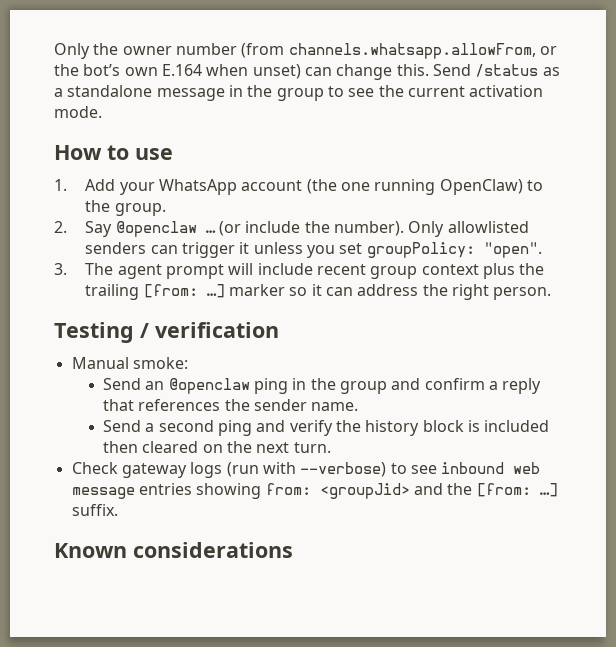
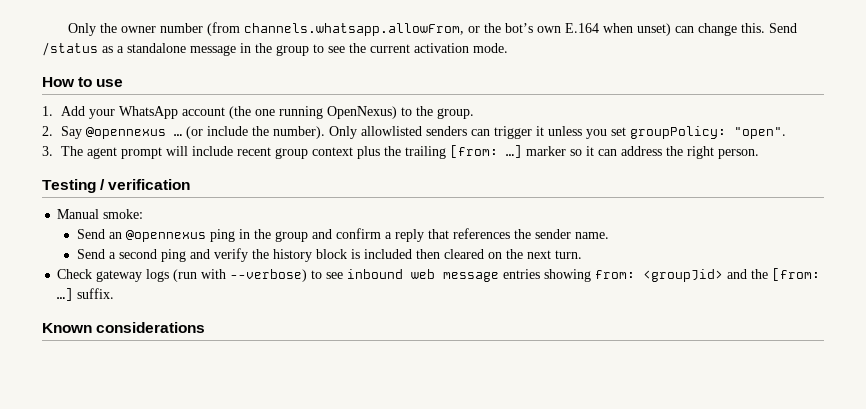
- 1. Add your WhatsApp account (the one running OpenClaw) to the group.
+ 1. Add your WhatsApp account (the one running OpenNexus) to the group.
- 2. Say @openclaw …
+ 2. Say @opennexus …
- Send an @openclaw ping in the group and confirm a reply that references the sender name.
+ Send an @opennexus ping in the group and confirm a reply that references the sender name.

